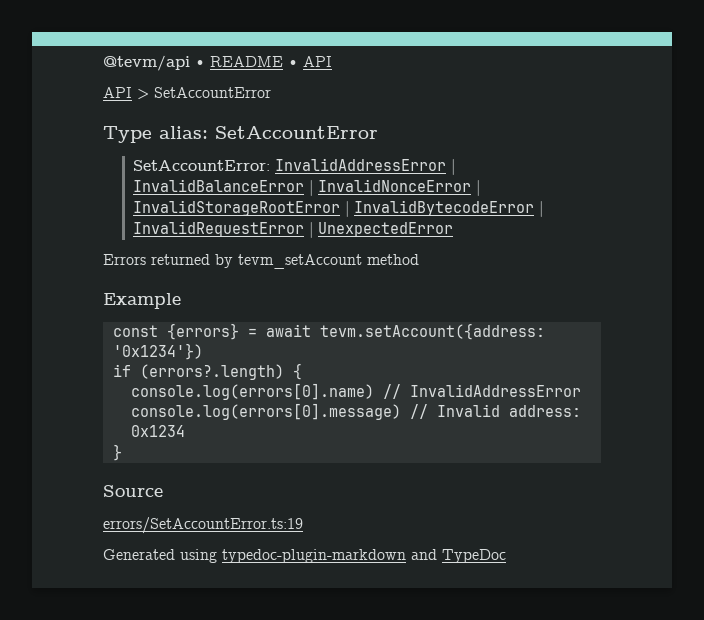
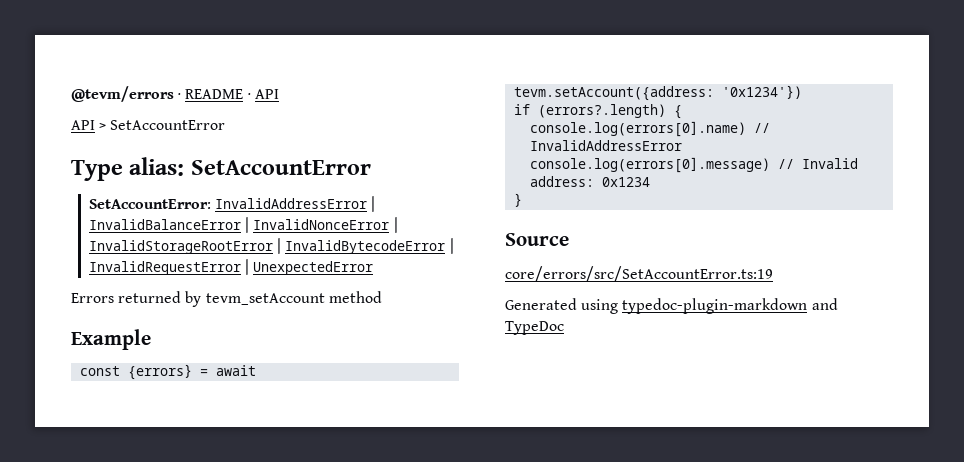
- @tevm/api ∙ README ∙ API
+ @tevm/errors ∙ README ∙ API
- errors/SetAccountError.ts:19
+ core/errors/src/SetAccountError.ts:19

